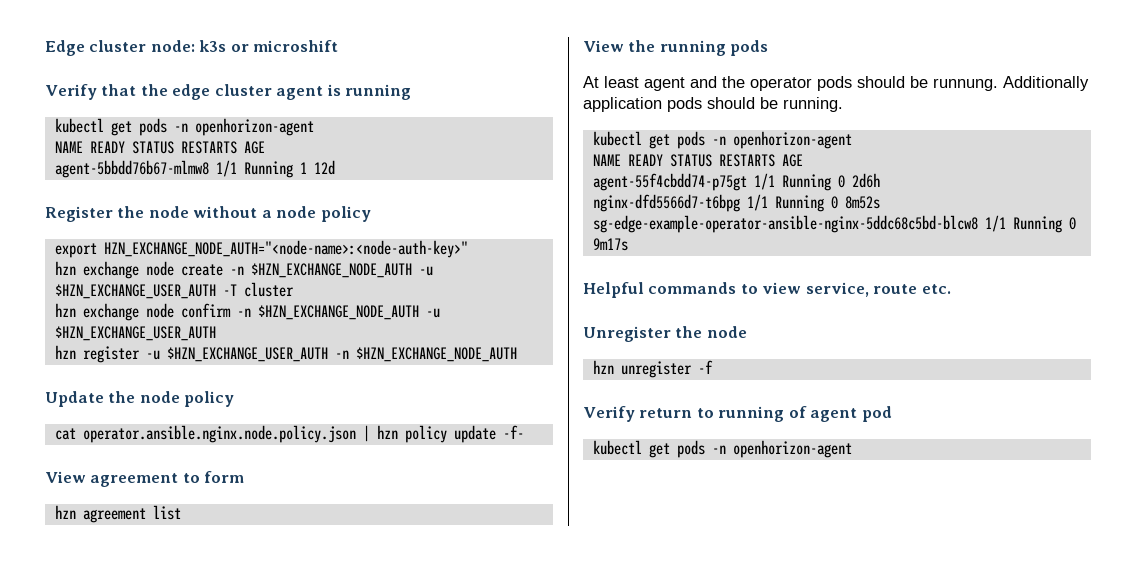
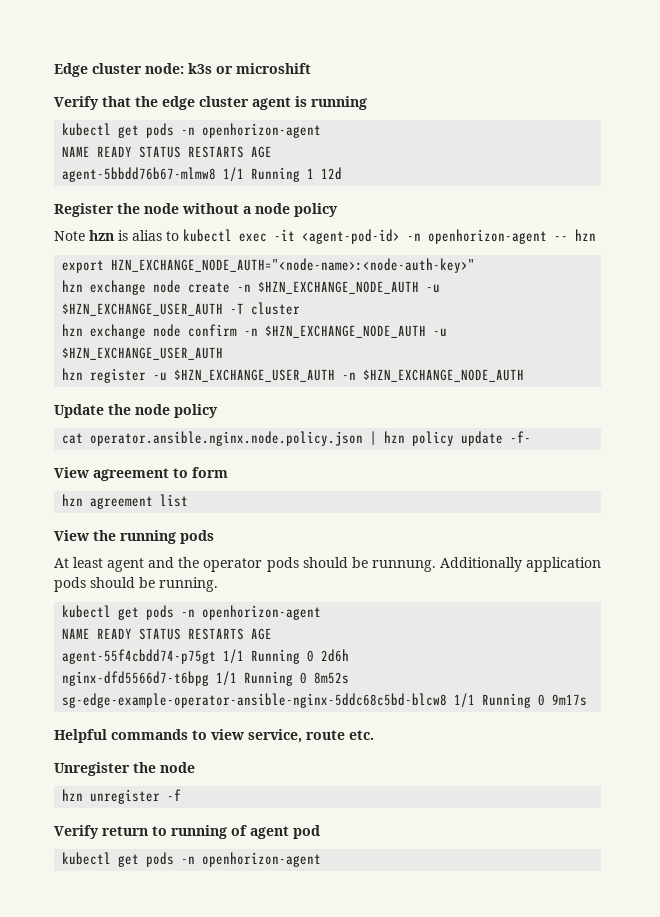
+ Note hzn is alias to kubectl exec -it <agent-pod-id> -n openhorizon-agent -- hzn

